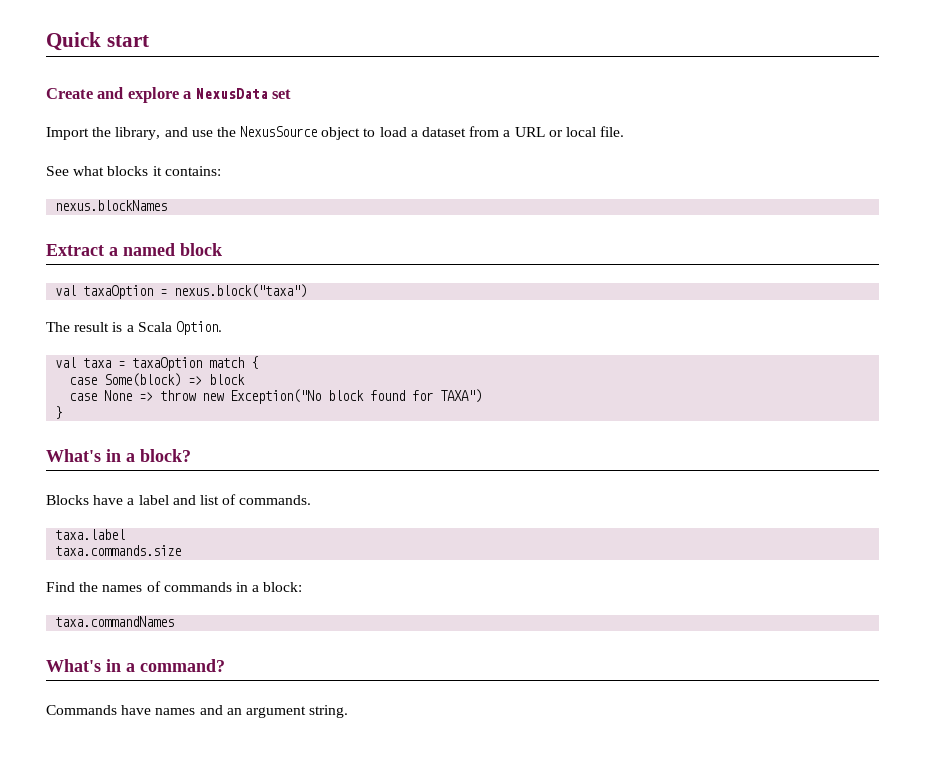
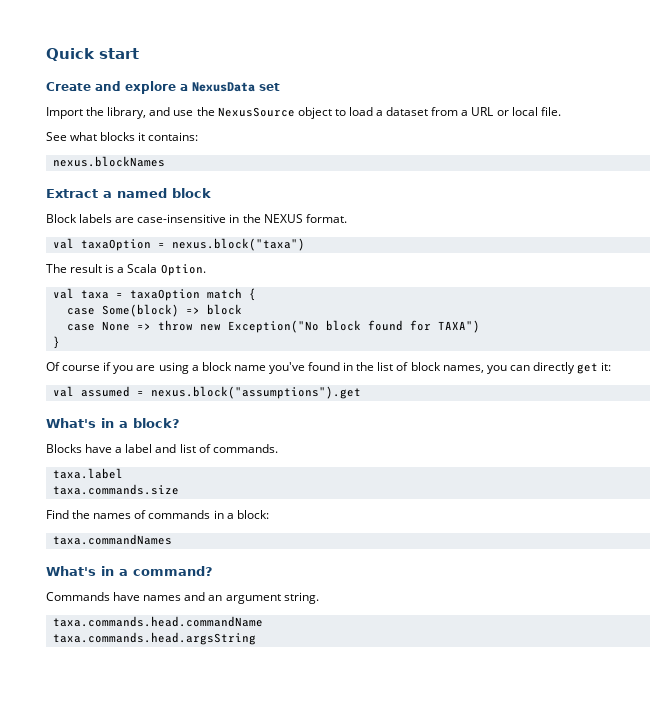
+ Block labels are case-insensitive in the NEXUS format.
+ Of course if you are using a block name you've found in the list of block names, you can directly get it:
+ val assumed = nexus.block("assumptions").get
+ taxa.commands.head.commandName
+ taxa.commands.head.argsString

